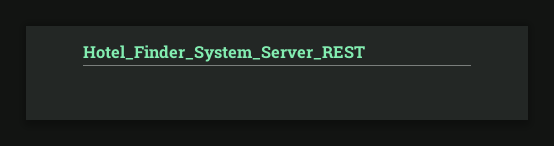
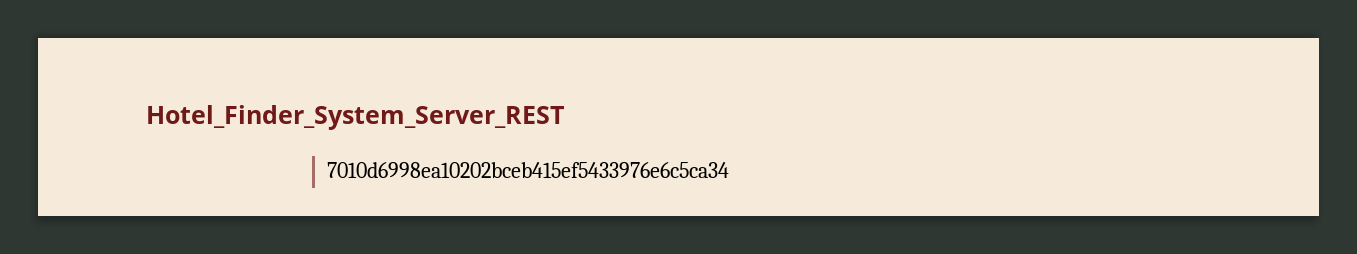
+ 7010d6998ea10202bceb415ef5433976e6c5ca34

